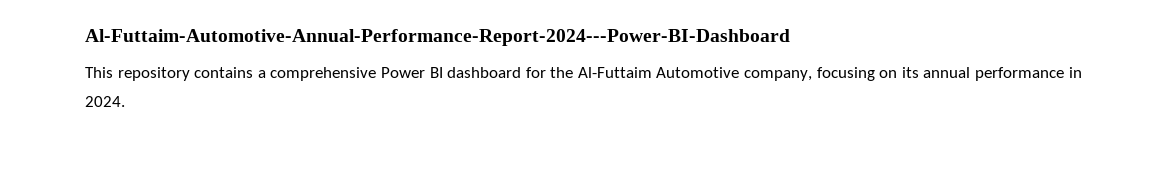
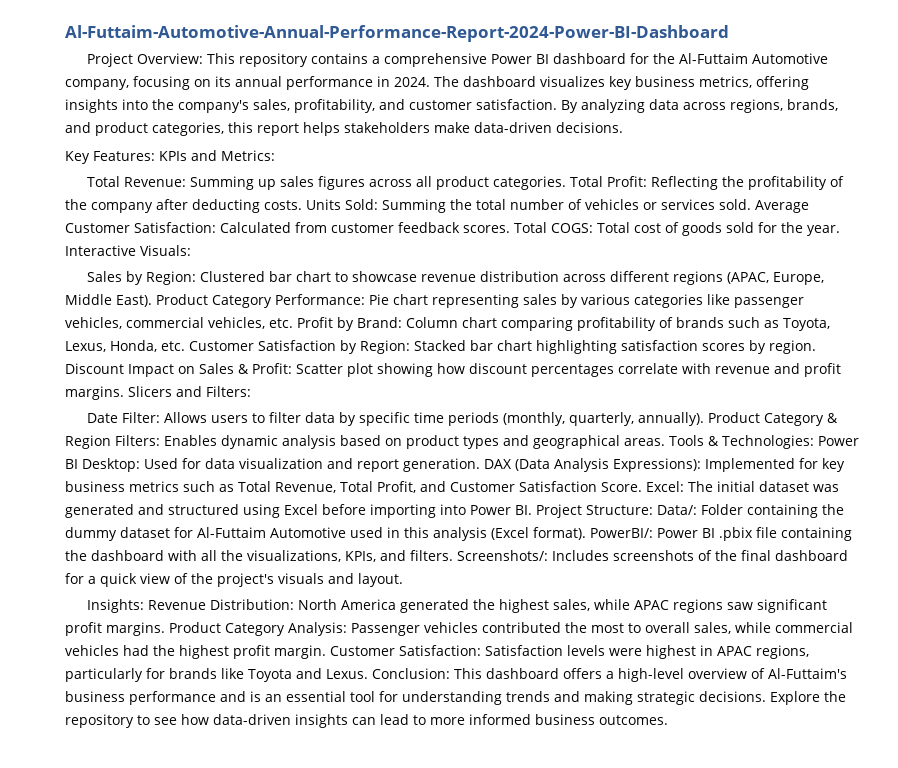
- Al-Futtaim-Automotive-Annual-Performance-Report-2024---Power-BI-Dashboard
- This repository contains a comprehensive Power BI dashboard for the Al-Futtaim Automotive company, focusing on its annual performance in 2024.
+ Al-Futtaim-Automotive-Annual-Performance-Report-2024-Power-BI-Dashboard
+ Project Overview: This repository contains a comprehensive Power BI dashboard for the Al-Futtaim Automotive company, focusing on its annual performance in 2024.
+ The dashboard visualizes key business metrics, offering insights into the company's sales, profitability, and customer satisfaction. By analyzing data across regions, brands, and product categories, this report helps stakeholders make data-driven decisions.
+ Key Features: KPIs and Metrics:
+ Total Revenue: Summing up sales figures across all product categories. Total Profit: Reflecting the profitability of the company after deducting costs. Units Sold: Summing the total number of vehicles or services sold. Average Customer Satisfaction: Calculated from customer feedback scores. Total COGS: Total cost of goods sold for the year. Interactive Visuals:
+ Sales by Region: Clustered bar chart to showcase revenue distribution across different regions (APAC, Europe, Middle East). Product Category Performance: Pie chart representing sales by various categories like passenger vehicles, commercial vehicles, etc. Profit by Brand: Column chart comparing profitability of brands such as Toyota, Lexus, Honda, etc. Customer Satisfaction by Region: Stacked bar chart highlighting satisfaction scores by region. Discount Impact on Sales & Profit: Scatter plot showing how discount percentages correlate with revenue and profit margins. Slicers and Filters:
+ Date Filter: Allows users to filter data by specific time periods (monthly, quarterly, annually). Product Category & Region Filters: Enables dynamic analysis based on product types and geographical areas. Tools & Technologies: Power BI Desktop: Used for data visualization and report generation. DAX (Data Analysis Expressions): Implemented for key business metrics such as Total Revenue, Total Profit, and Customer Satisfaction Score. Excel: The initial dataset was generated and structured using Excel before importing into Power BI. Project Structure: Data/: Folder containing the dummy dataset for Al-Futtaim Automotive used in this analysis (Excel format). PowerBI/: Power BI .pbix file containing the dashboard with all the visualizations, KPIs, and filters. Screenshots/: Includes screenshots of the final dashboard for a quick view of the project's visuals and layout.
+ Insights: Revenue Distribution: North America generated the highest sales, while APAC regions saw significant profit margins. Product Category Analysis: Passenger vehicles contributed the most to overall sales, while commercial vehicles had the highest profit margin. Customer Satisfaction: Satisfaction levels were highest in APAC regions, particularly for brands like Toyota and Lexus. Conclusion: This dashboard offers a high-level overview of Al-Futtaim's business performance and is an essential tool for understanding trends and making strategic decisions. Explore the repository to see how data-driven insights can lead to more informed business outcomes.

